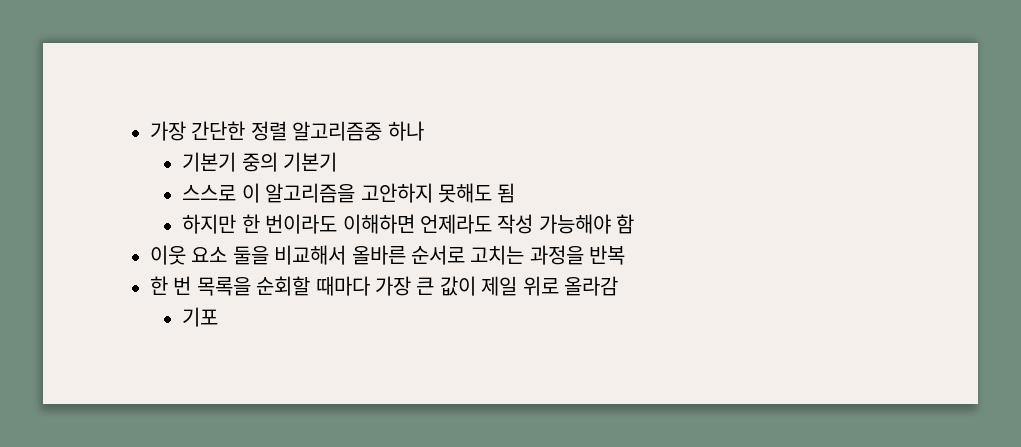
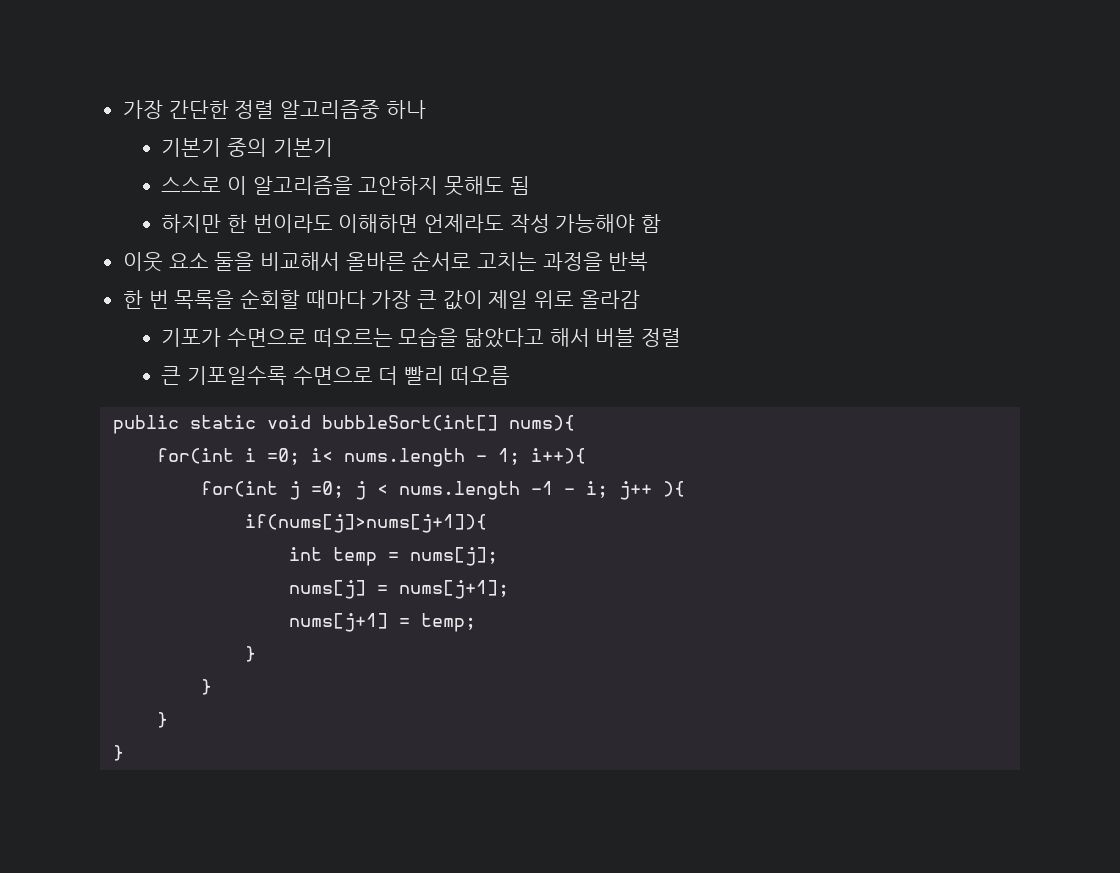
- 기포
+ 기포가 수면으로 떠오르는 모습을 닮았다고 해서 버블 정렬
+ 큰 기포일수록 수면으로 더 빨리 떠오름
+ public static void bubbleSort(int[] nums){
+ for(int i =0; i< nums.length - 1; i++){
+ for(int j =0; j < nums.length -1 - i; j++ ){
+ if(nums[j]>nums[j+1]){
+ int temp = nums[j];
+ nums[j] = nums[j+1];
+ nums[j+1] = temp;
+ }
+ }
+ }
+ }

